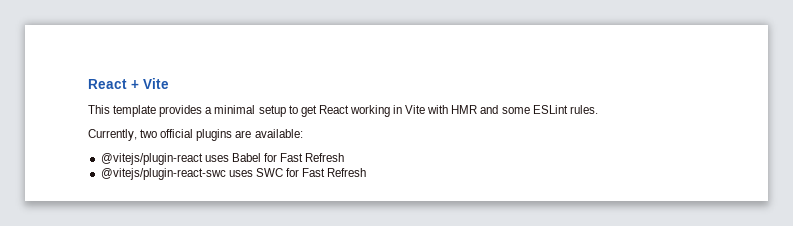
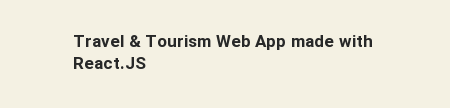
- React + Vite
- This template provides a minimal setup to get React working in Vite with HMR and some ESLint rules.
- Currently, two official plugins are available:
- @vitejs/plugin-react uses Babel for Fast Refresh
- @vitejs/plugin-react-swc uses SWC for Fast Refresh
+ Travel & Tourism Web App made with React.JS

